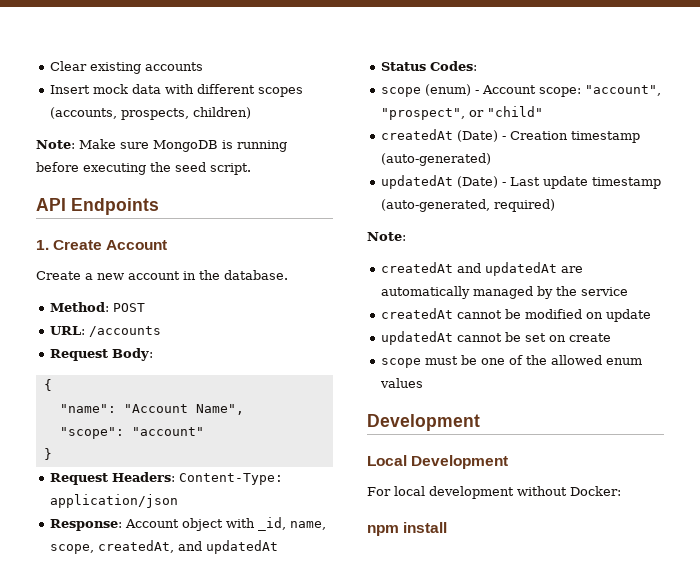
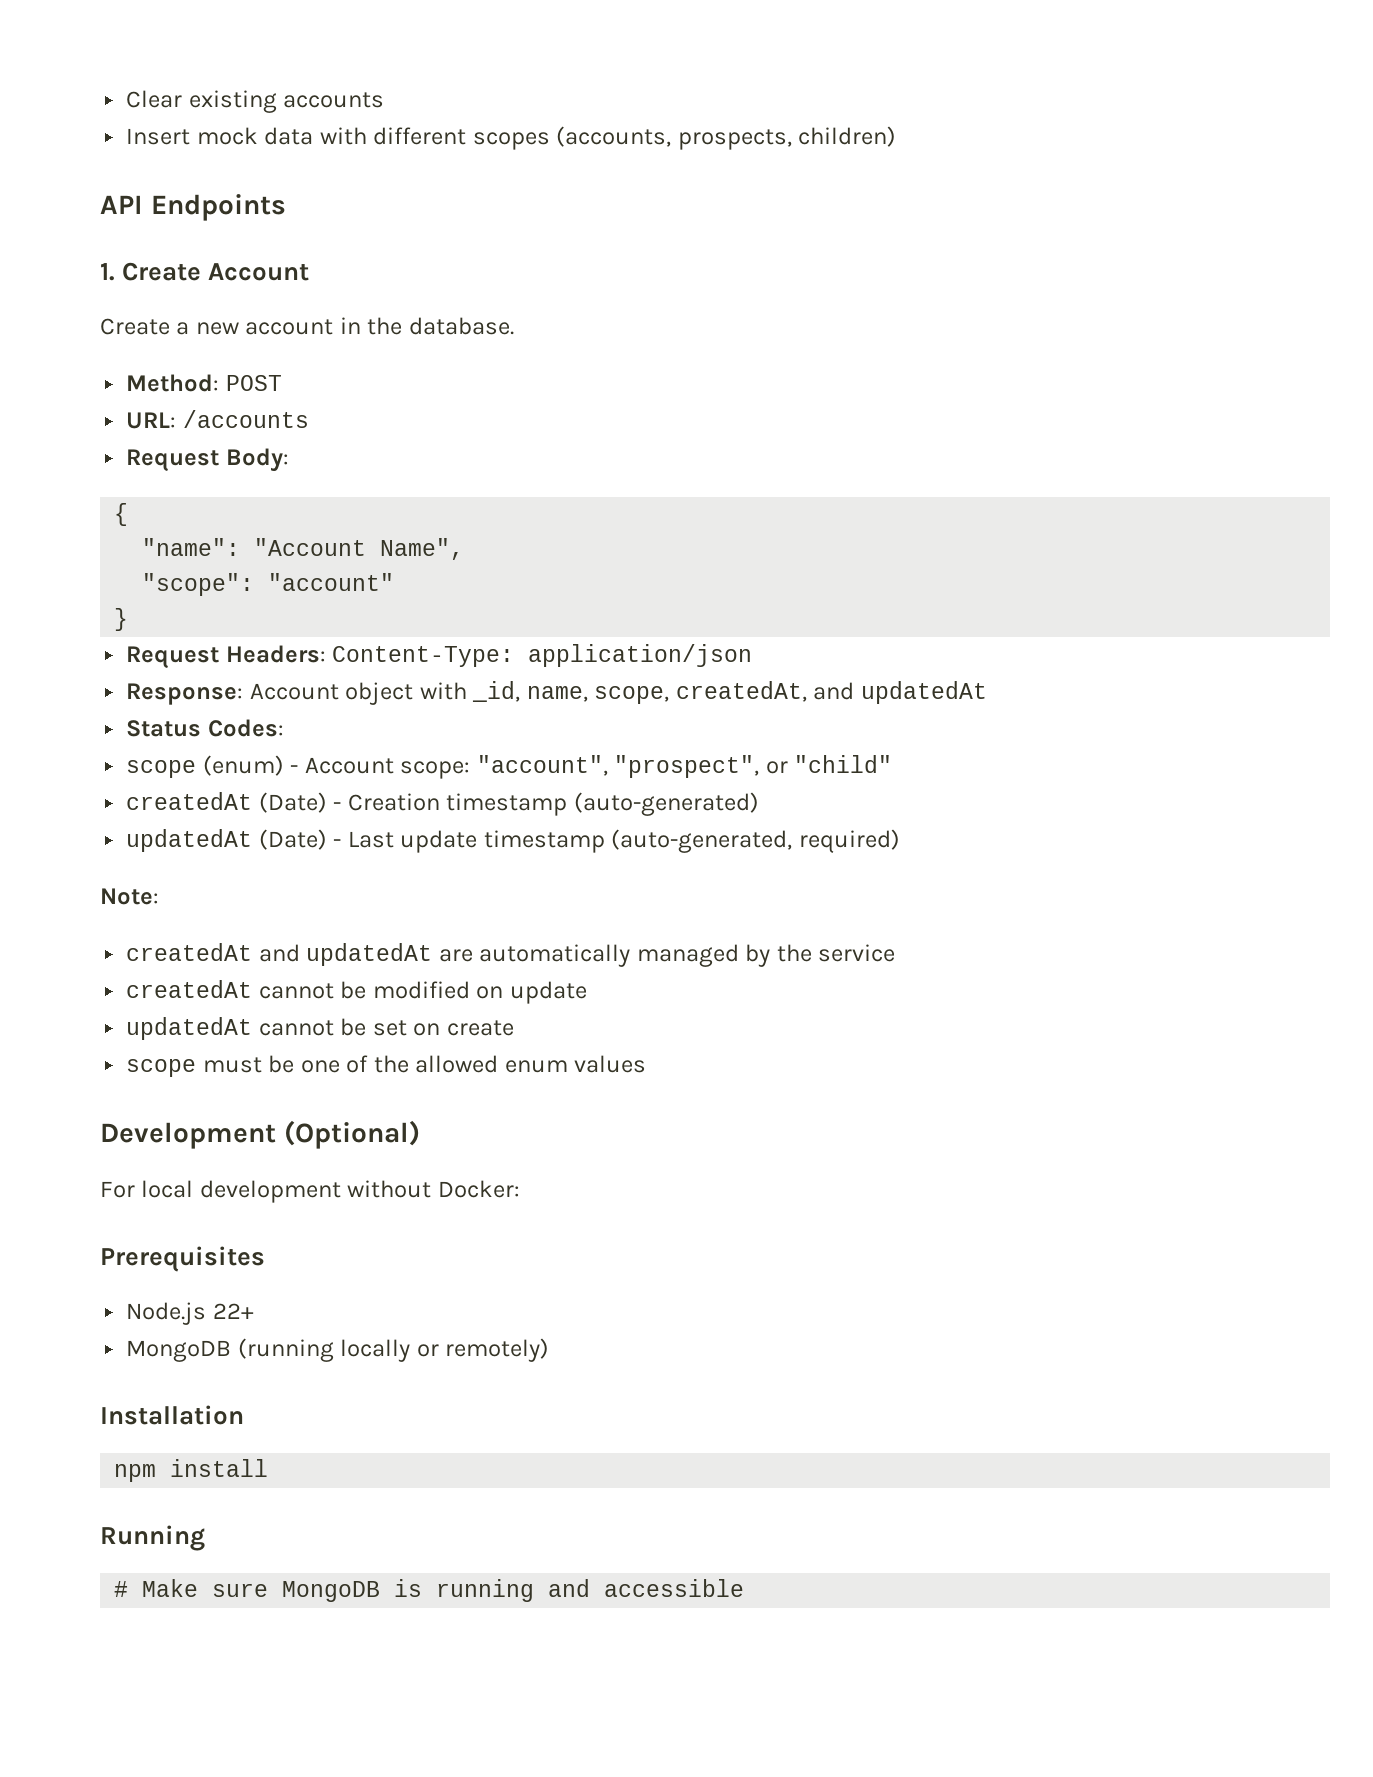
- Note: Make sure MongoDB is running before executing the seed script.
  scope must be one of the allowed enum values
- Development
- Local Development
+ Development (Optional)
+ Prerequisites
+ Node.js 22+
+ MongoDB (running locally or remotely)
+ Installation
  npm install
+ Running
+ # Make sure MongoDB is running and accessible

